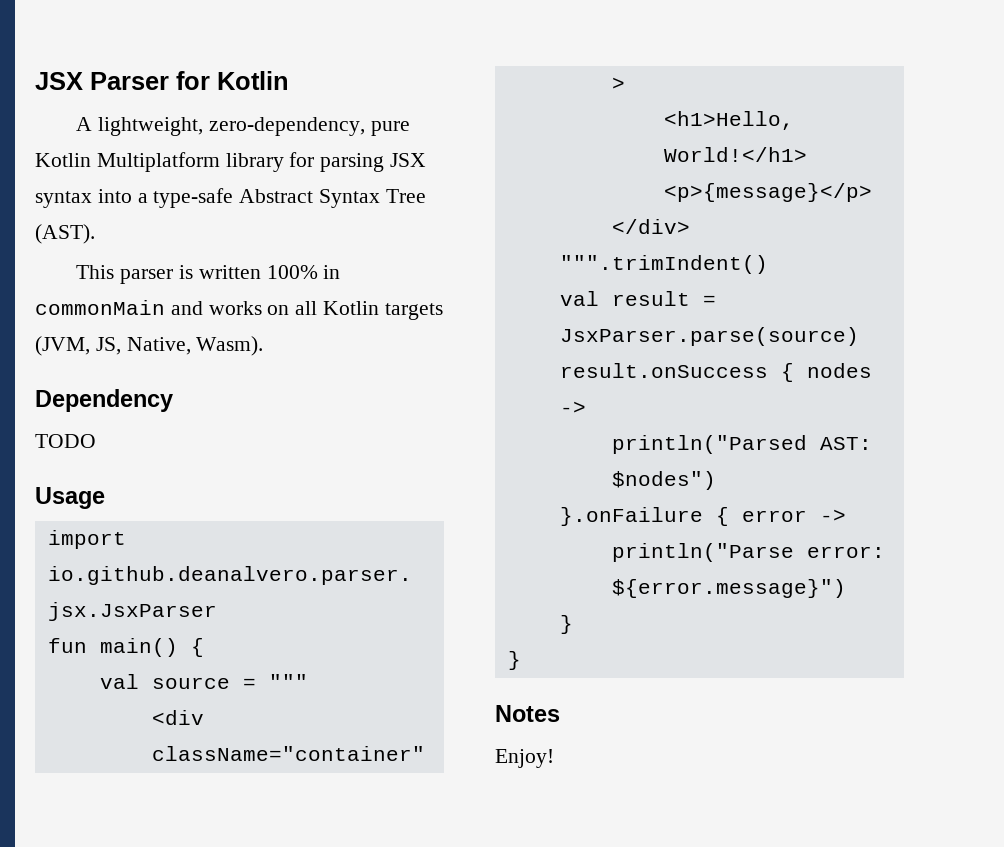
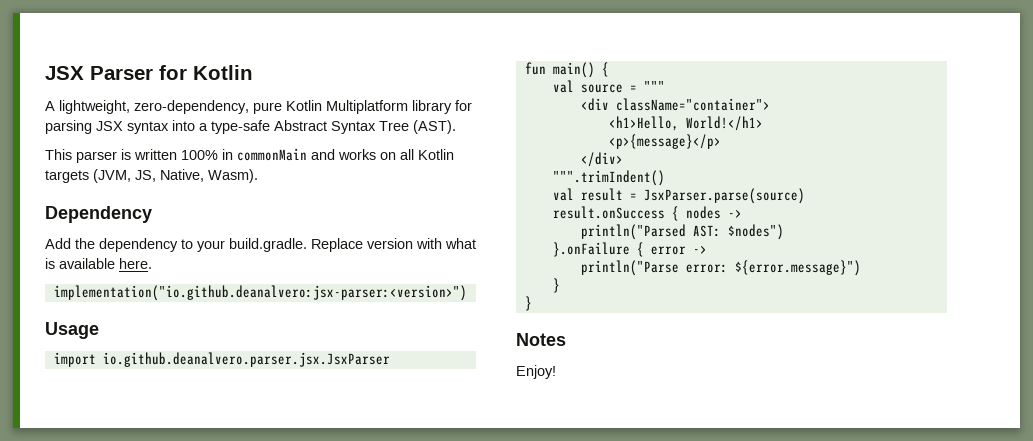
- TODO
+ Add the dependency to your build.gradle. Replace version with what is available here.
+ implementation("io.github.deanalvero:jsx-parser:<version>")

